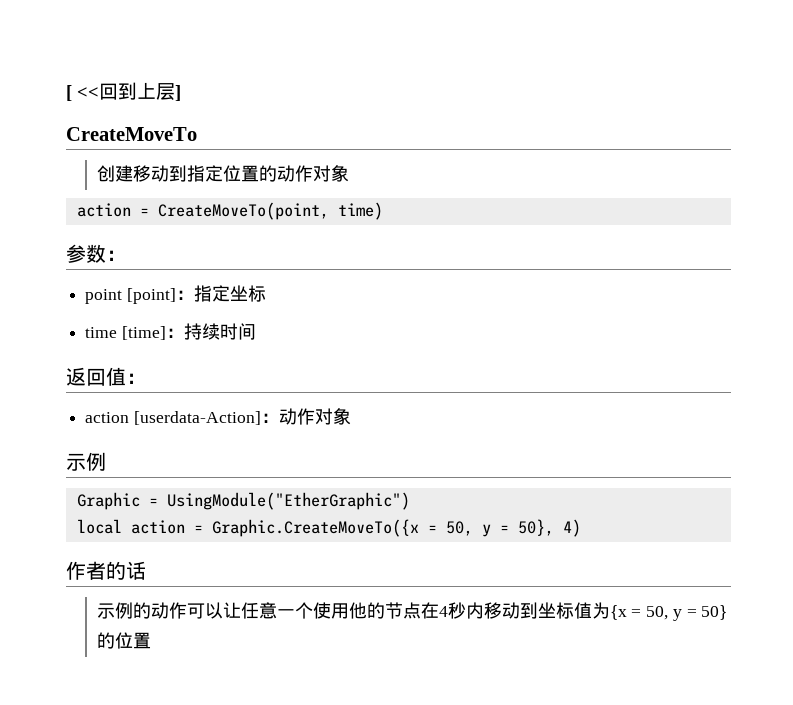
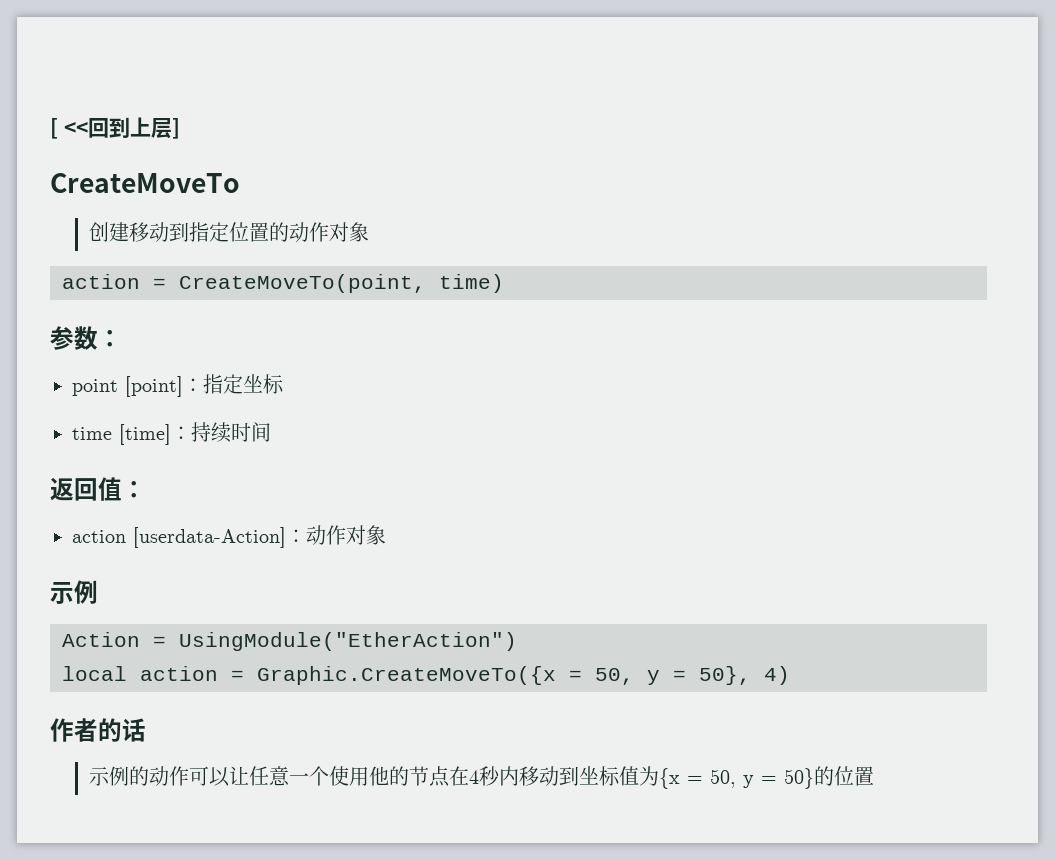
- Graphic = UsingModule("EtherGraphic")
+ Action = UsingModule("EtherAction")

